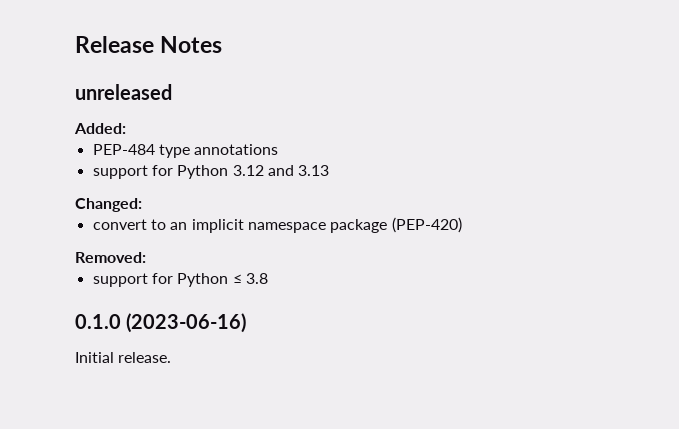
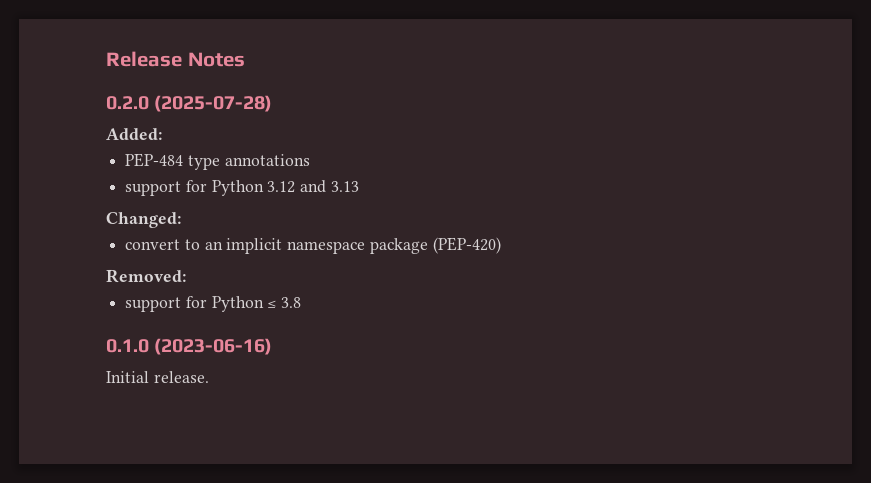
- unreleased
+ 0.2.0 (2025-07-28)

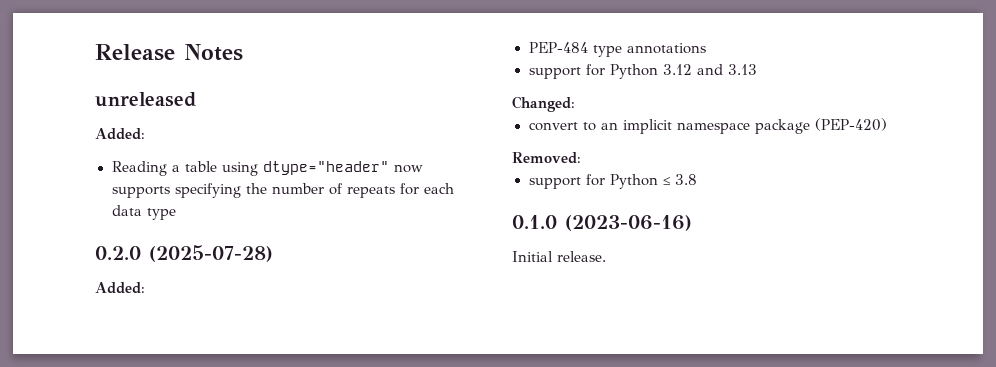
+ unreleased
+ Added:
+ Reading a table using dtype="header" now supports specifying the number of repeats for each data type

